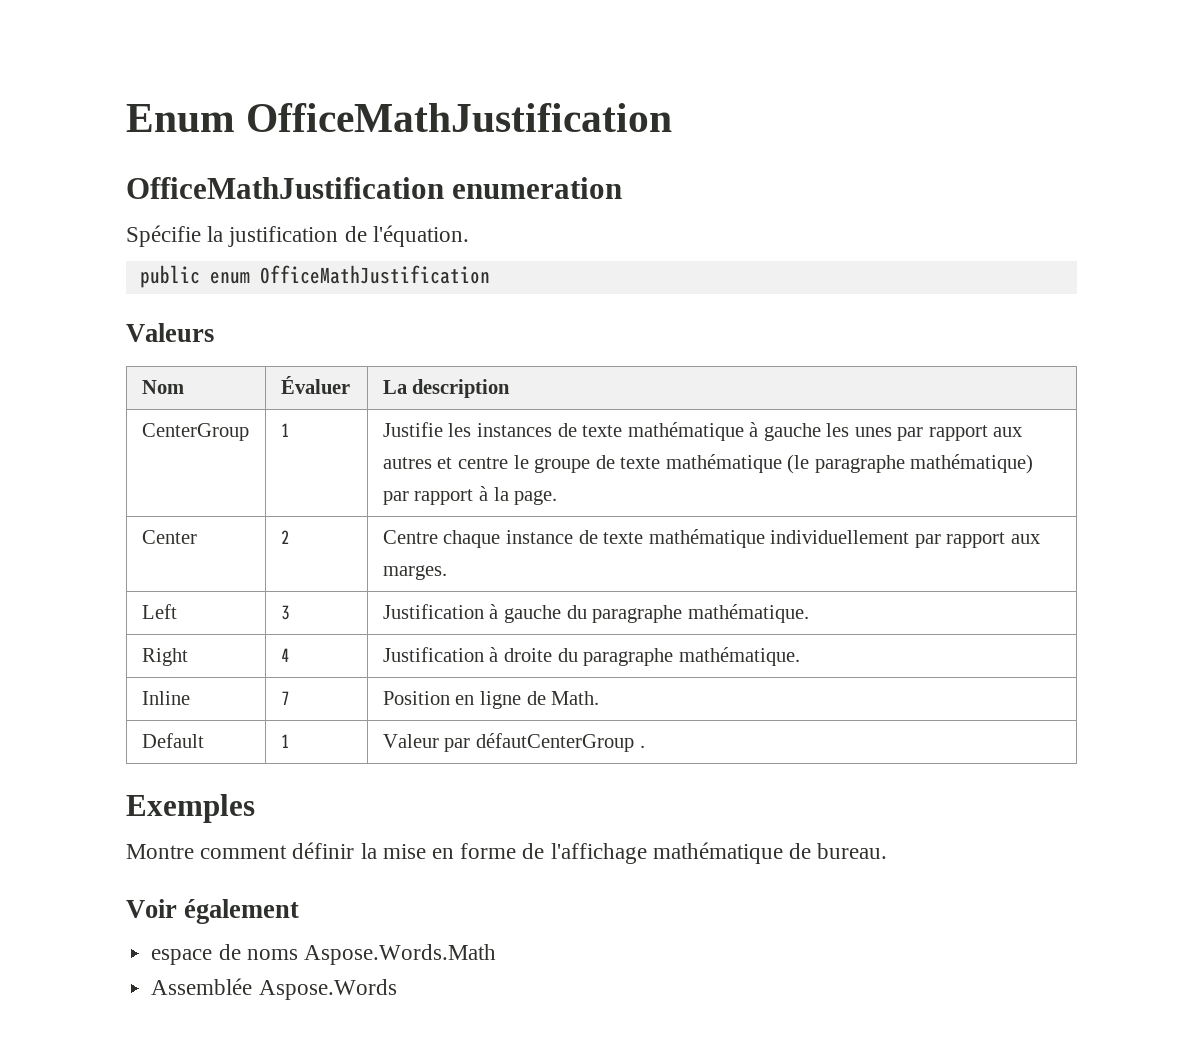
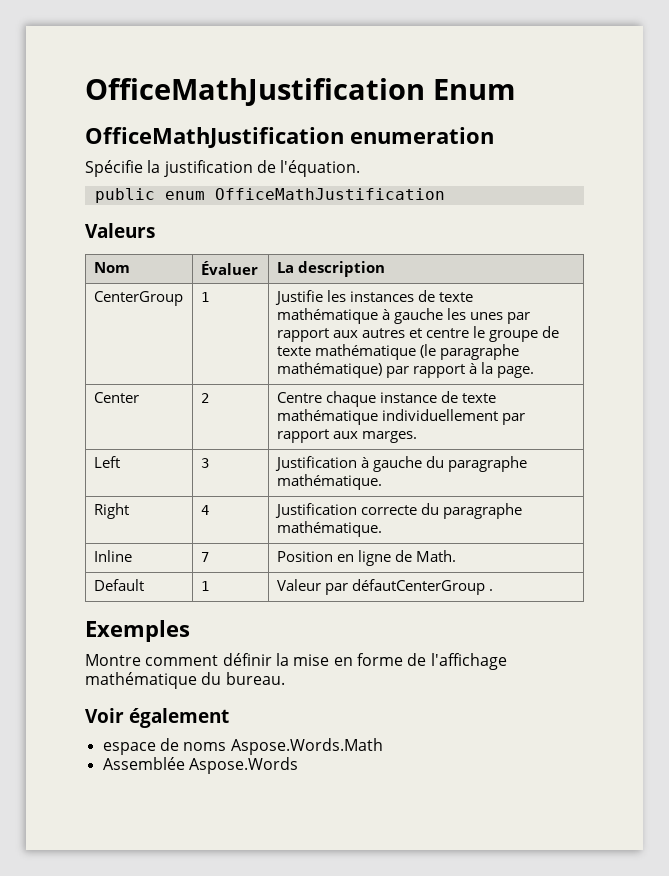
- Enum OfficeMathJustification
+ OfficeMathJustification Enum
- Right | 4 | Justification à droite du paragraphe mathématique.
+ Right | 4 | Justification correcte du paragraphe mathématique.
- Montre comment définir la mise en forme de l'affichage mathématique de bureau.
+ Montre comment définir la mise en forme de l'affichage mathématique du bureau.

